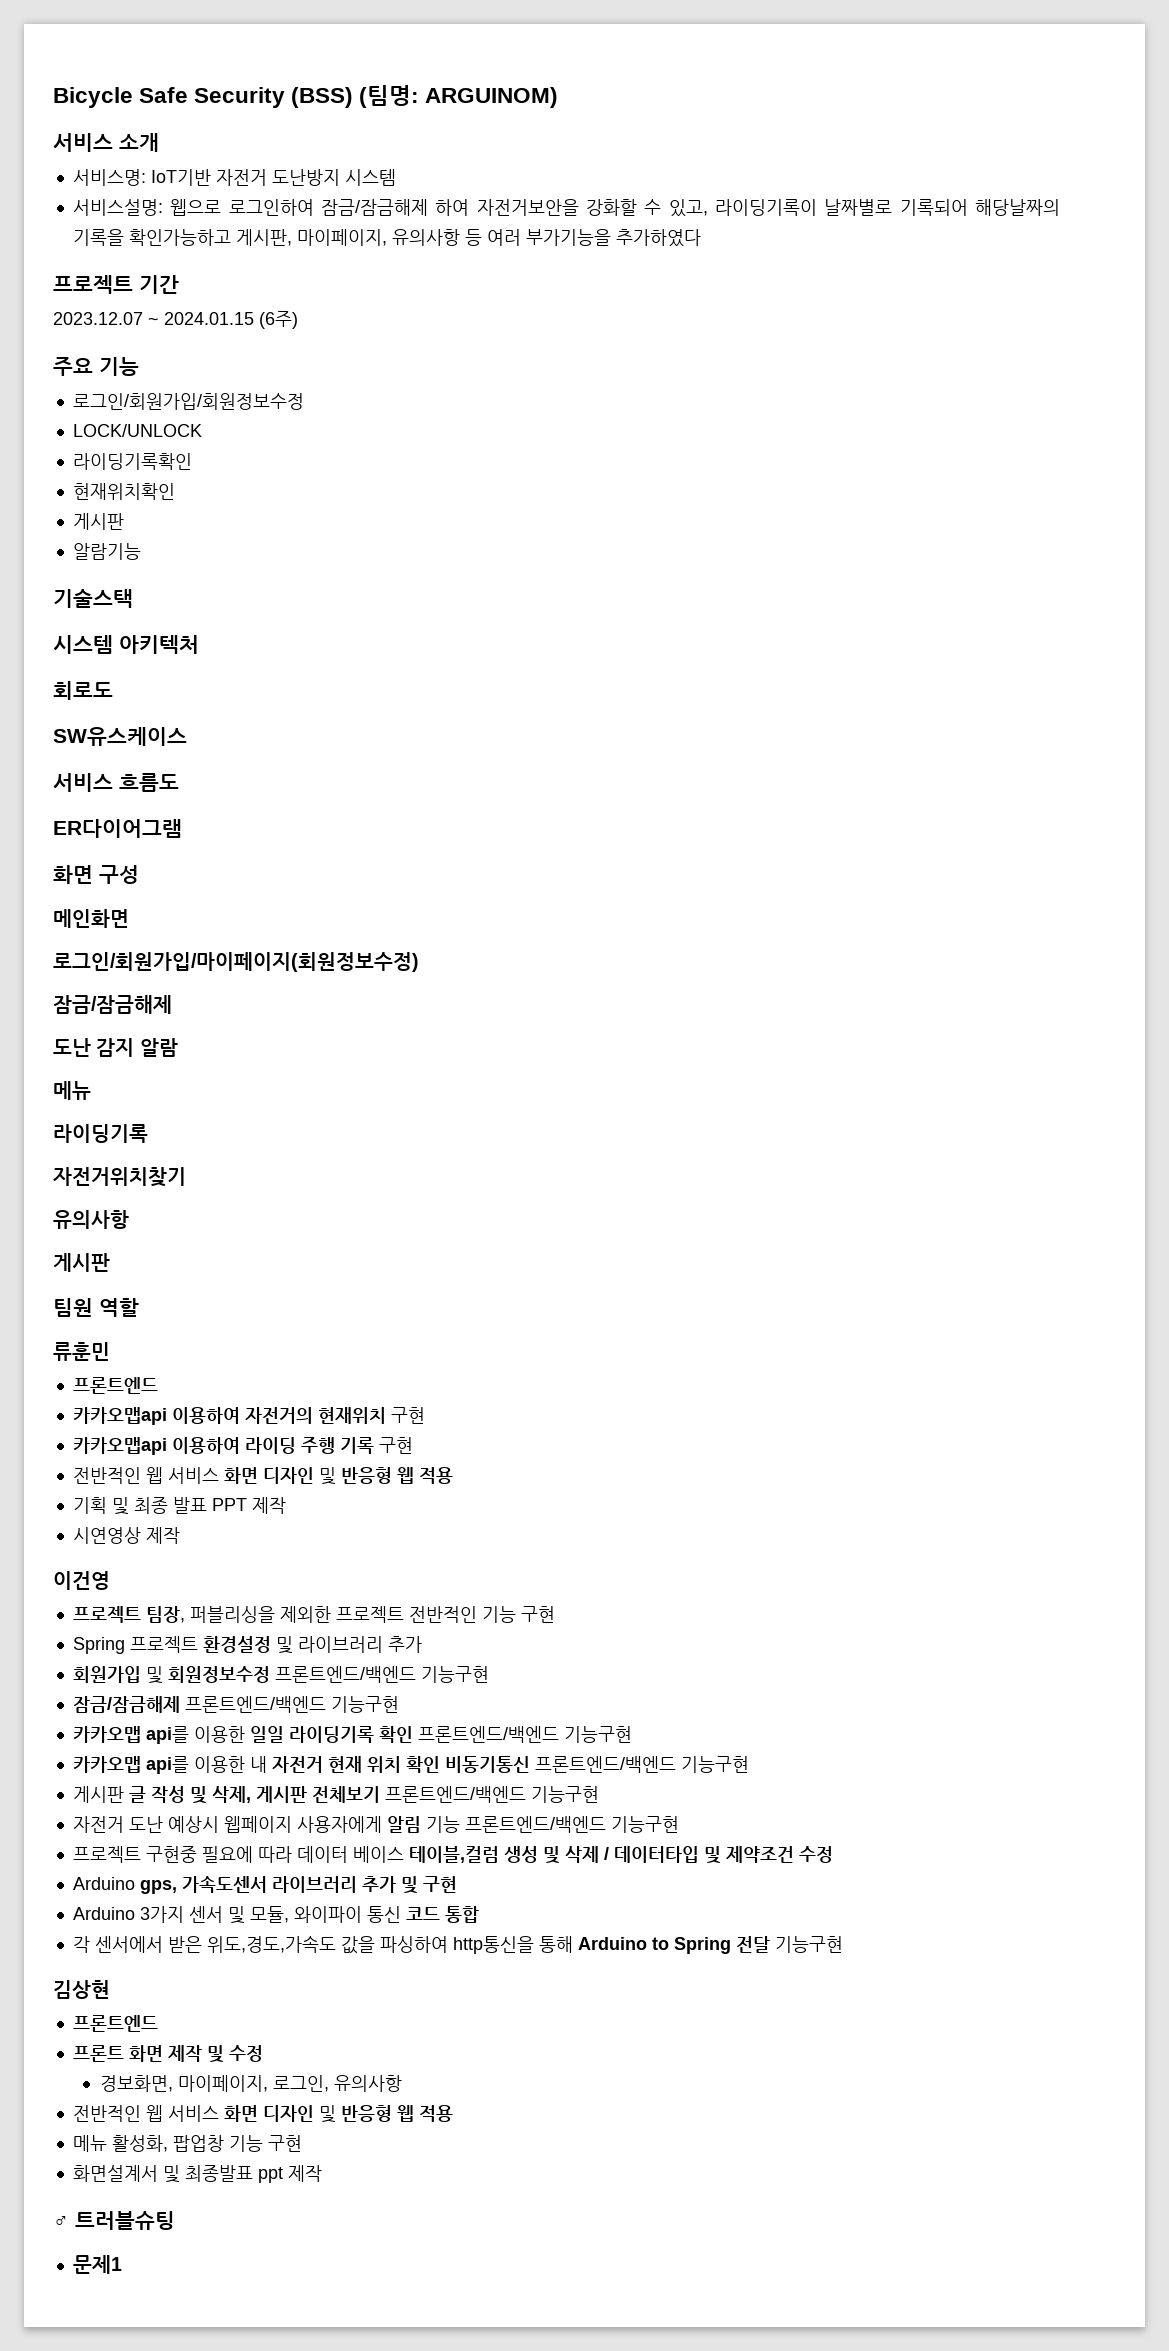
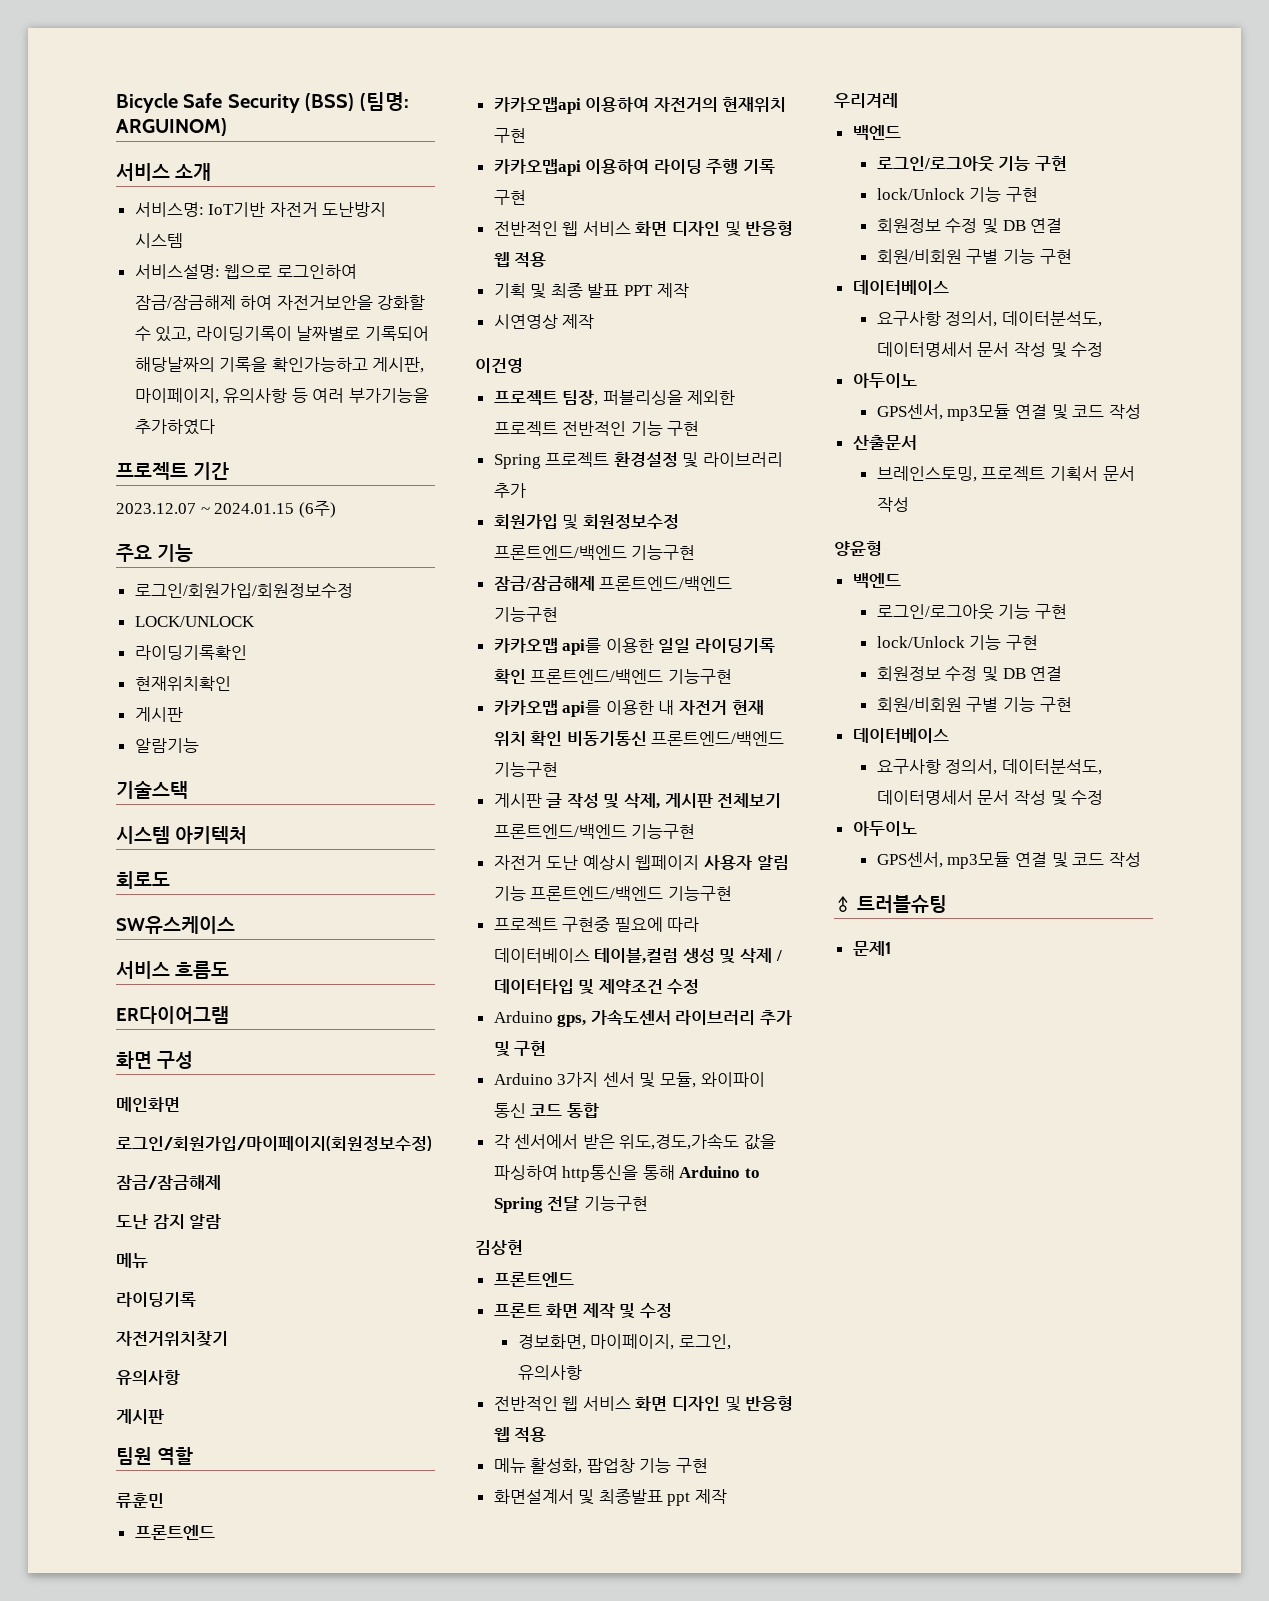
- 자전거 도난 예상시 웹페이지 사용자에게 알림 기능 프론트엔드/백엔드 기능구현
+ 자전거 도난 예상시 웹페이지 사용자 알림 기능 프론트엔드/백엔드 기능구현
- 프로젝트 구현중 필요에 따라 데이터 베이스 테이블,컬럼 생성 및 삭제 / 데이터타입 및 제약조건 수정
+ 프로젝트 구현중 필요에 따라 데이터베이스 테이블,컬럼 생성 및 삭제 / 데이터타입 및 제약조건 수정
+ 우리겨레
+ 백엔드
+ 로그인/로그아웃 기능 구현
+ lock/Unlock 기능 구현
+ 회원정보 수정 및 DB 연결
+ 회원/비회원 구별 기능 구현
+ 데이터베이스
+ 요구사항 정의서, 데이터분석도, 데이터명세서 문서 작성 및 수정
+ 아두이노
+ GPS센서, mp3모듈 연결 및 코드 작성
+ 산출문서
+ 브레인스토밍, 프로젝트 기획서 문서 작성
+ 양윤형
+ 백엔드
+ 로그인/로그아웃 기능 구현
+ lock/Unlock 기능 구현
+ 회원정보 수정 및 DB 연결
+ 회원/비회원 구별 기능 구현
+ 데이터베이스
+ 요구사항 정의서, 데이터분석도, 데이터명세서 문서 작성 및 수정
+ 아두이노
+ GPS센서, mp3모듈 연결 및 코드 작성

